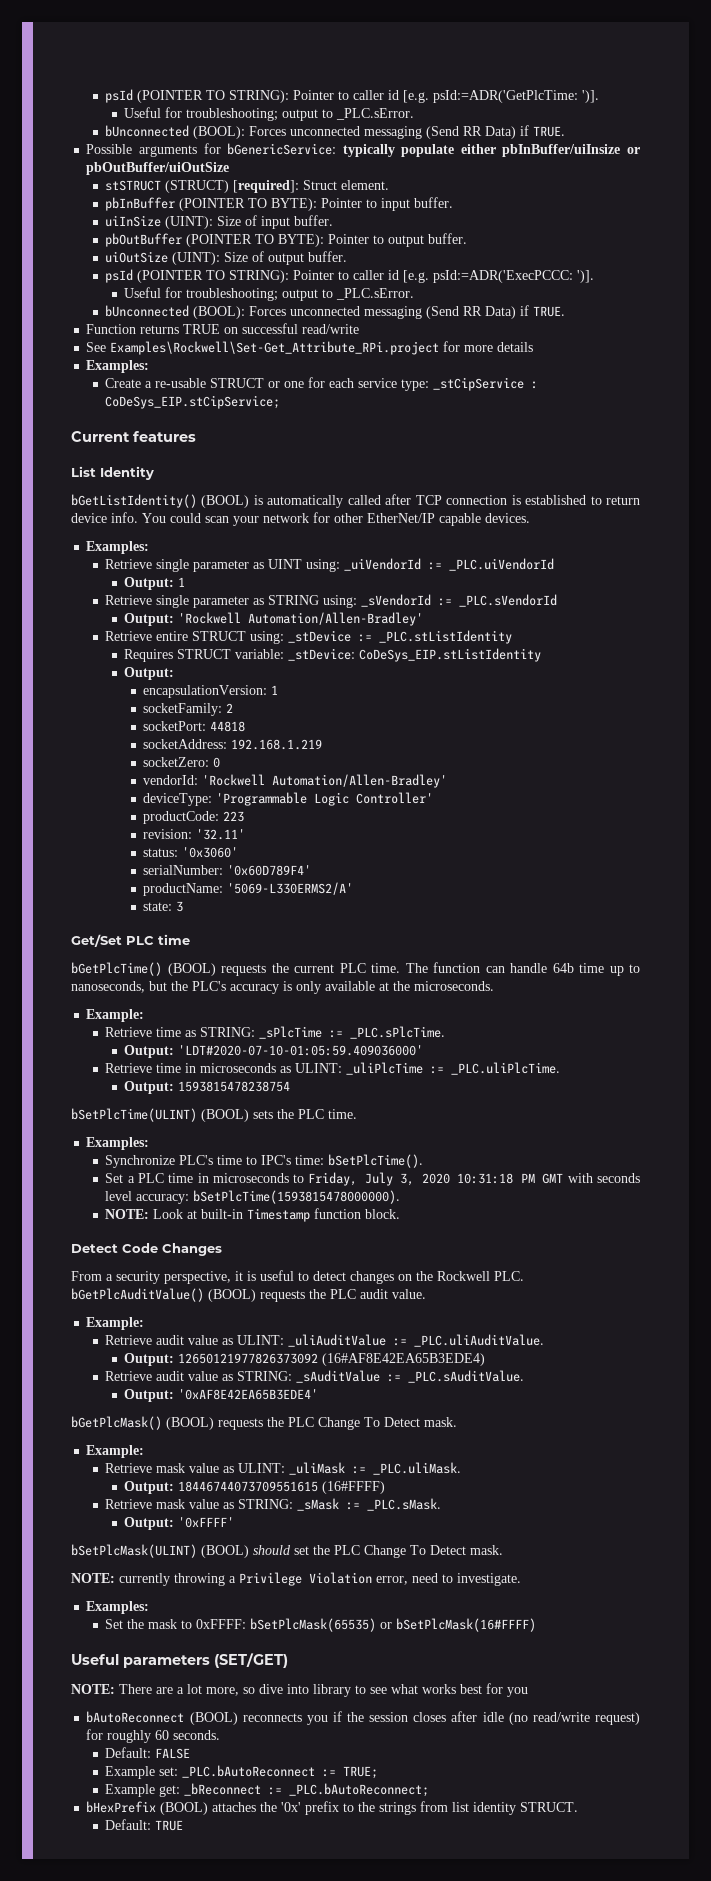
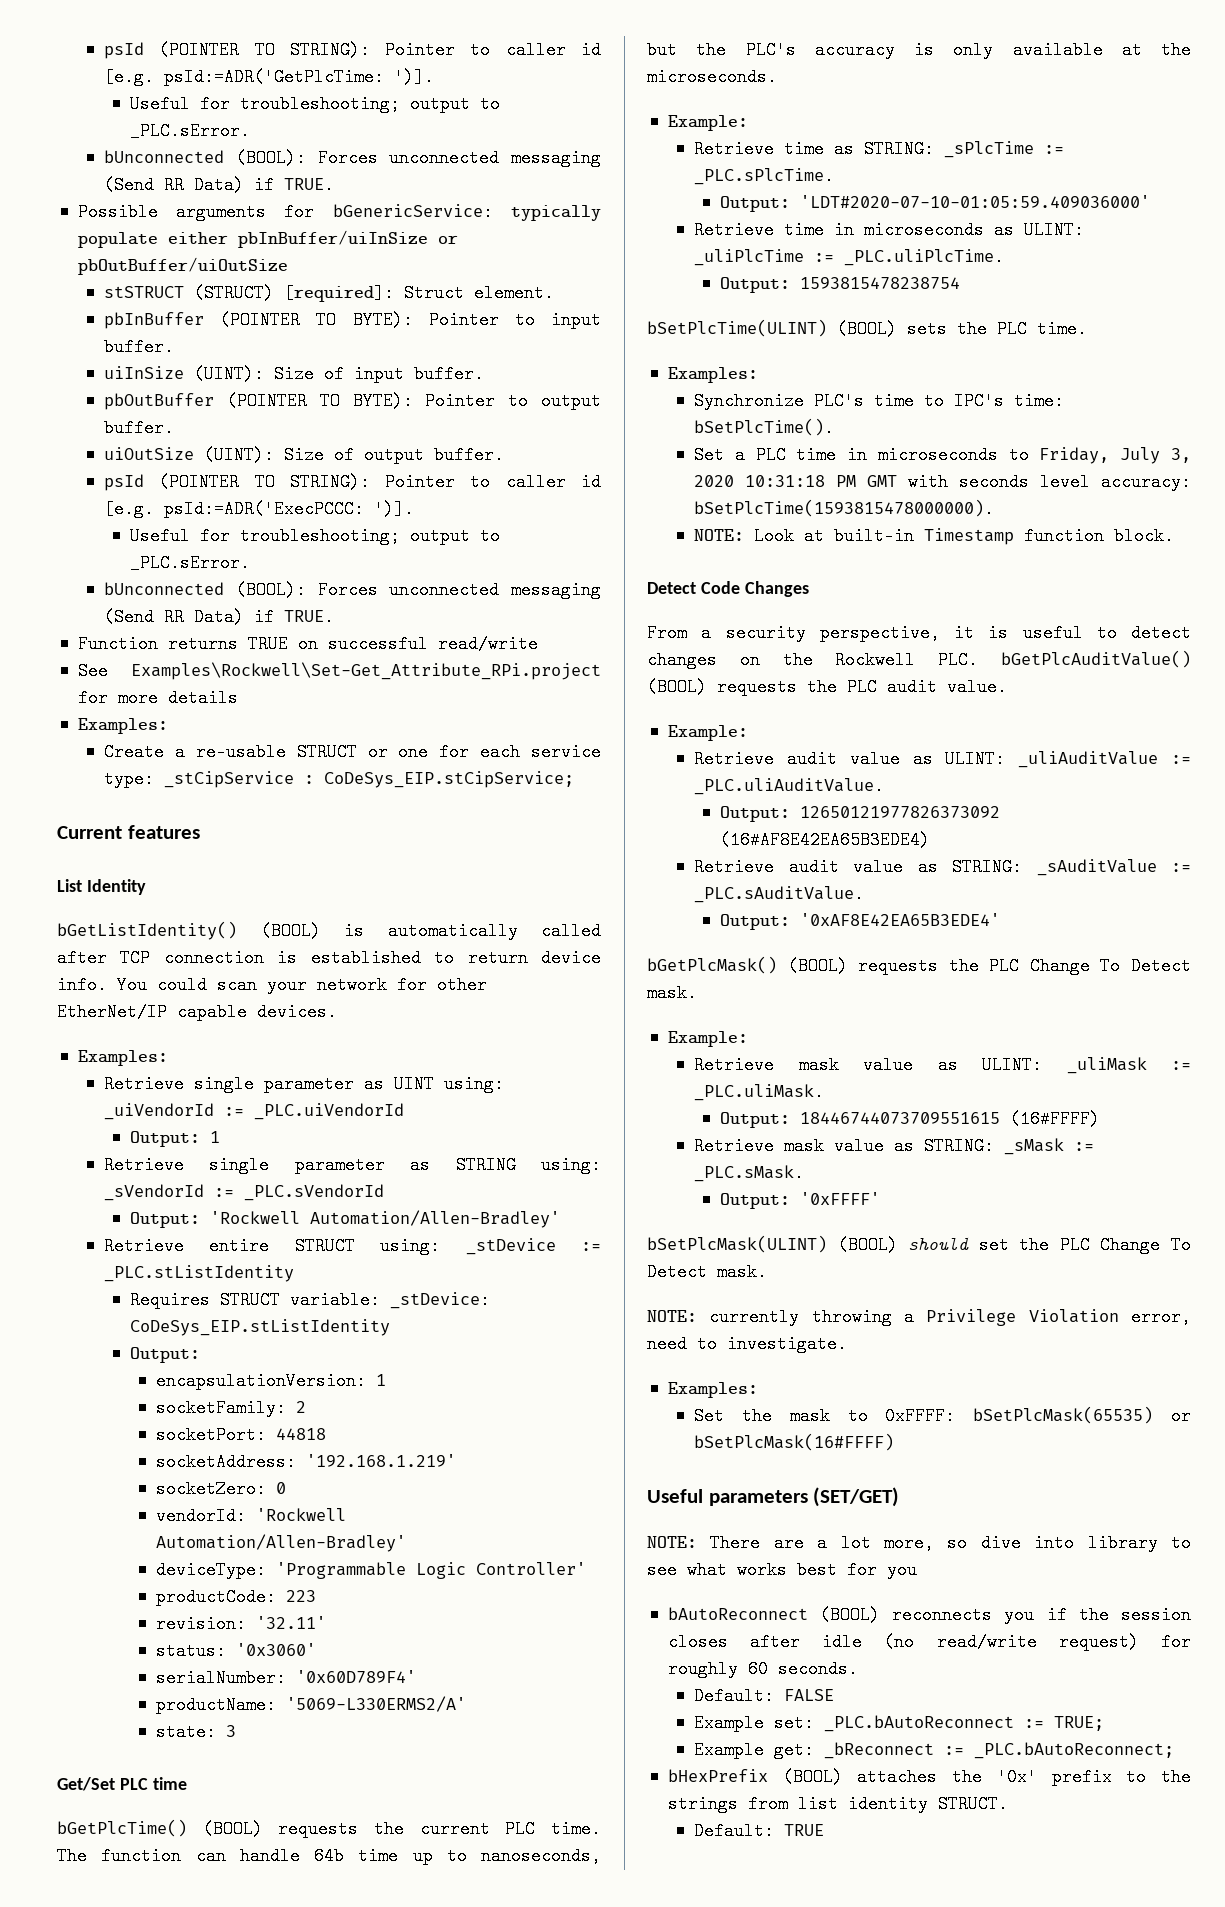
- Possible arguments for bGenericService: typically populate either pbInBuffer/uiInsize or pbOutBuffer/uiOutSize
+ Possible arguments for bGenericService: typically populate either pbInBuffer/uiInSize or pbOutBuffer/uiOutSize
- socketAddress: 192.168.1.219
+ socketAddress: '192.168.1.219'

